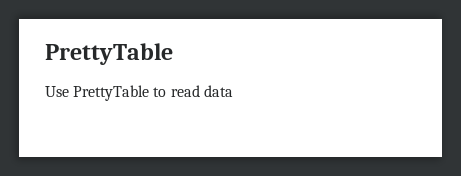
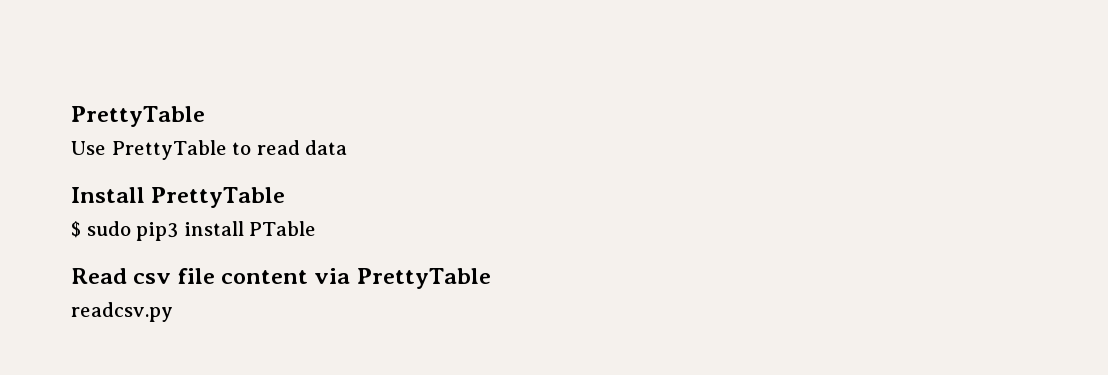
+ Install PrettyTable
+ $ sudo pip3 install PTable
+ Read csv file content via PrettyTable
+ readcsv.py

